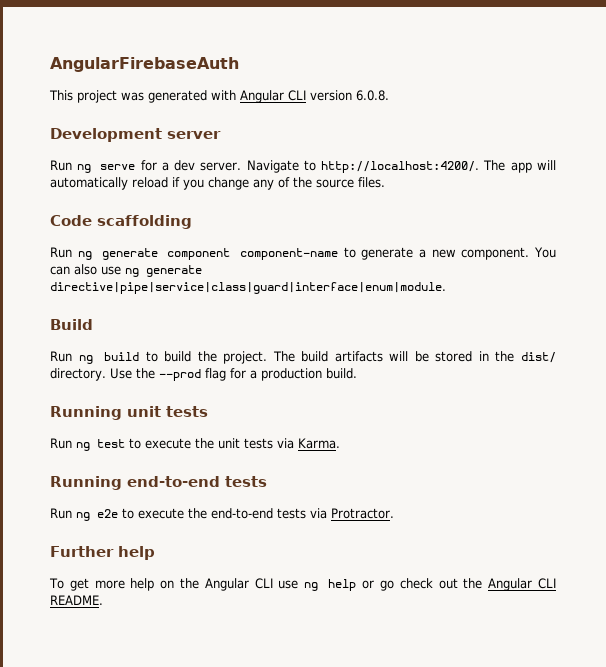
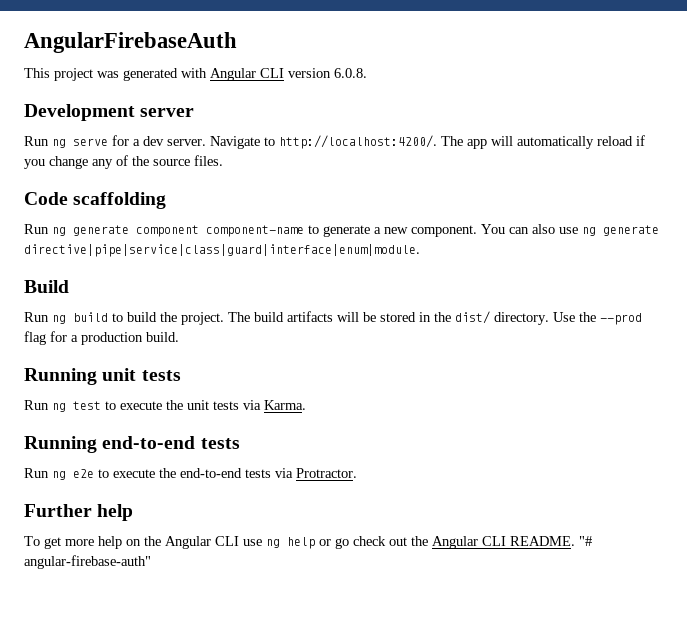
+ "# angular-firebase-auth"

